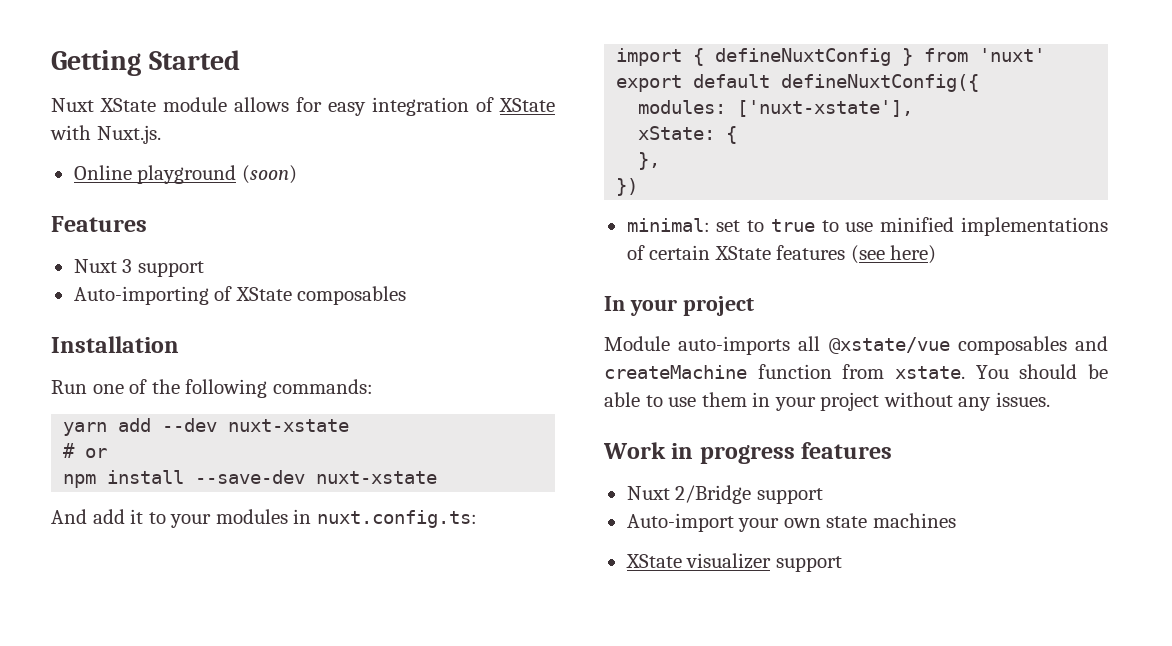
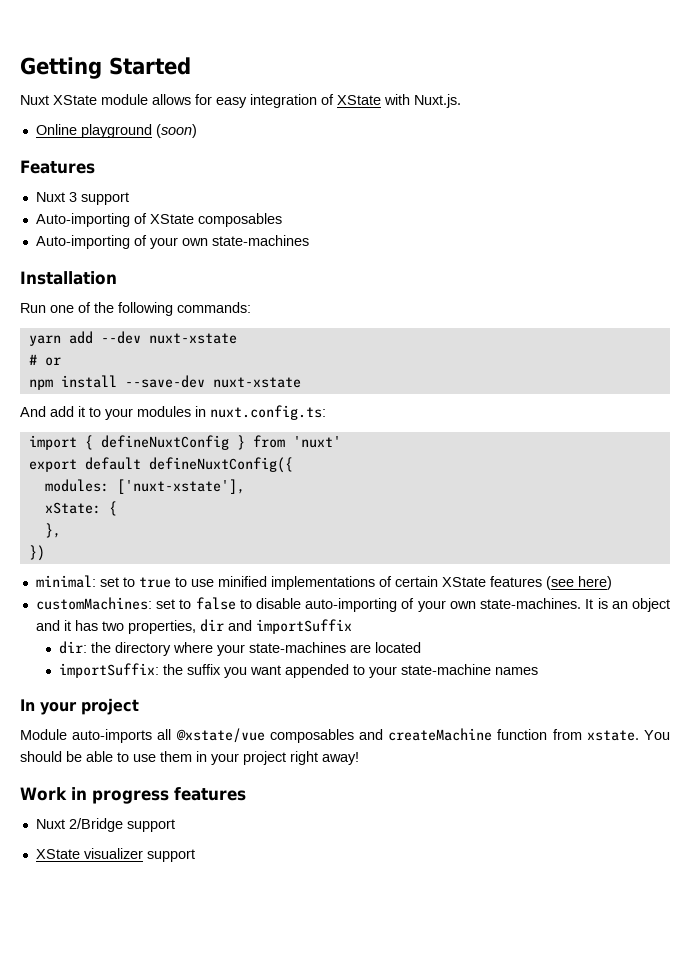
+ Auto-importing of your own state-machines
+ customMachines: set to false to disable auto-importing of your own state-machines. It is an object and it has two properties, dir and importSuffix
+ dir: the directory where your state-machines are located
+ importSuffix: the suffix you want appended to your state-machine names
- You should be able to use them in your project without any issues.
+ You should be able to use them in your project right away!
- Auto-import your own state machines

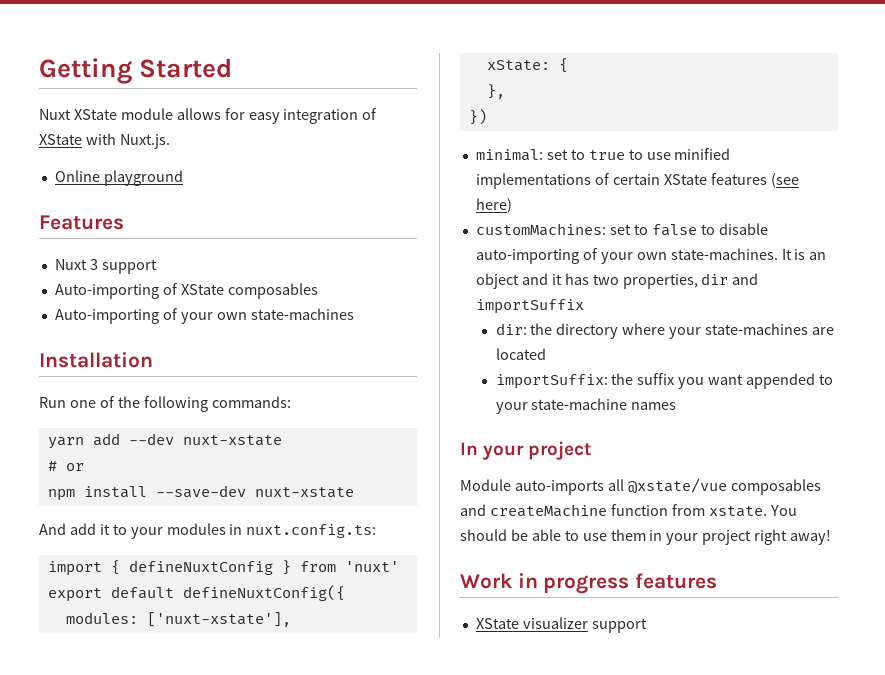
- Online playground (soon)
+ Online playground
- Nuxt 2/Bridge support

